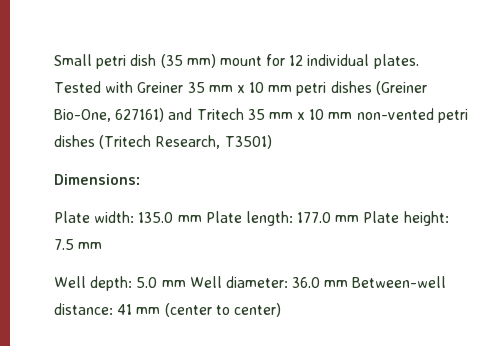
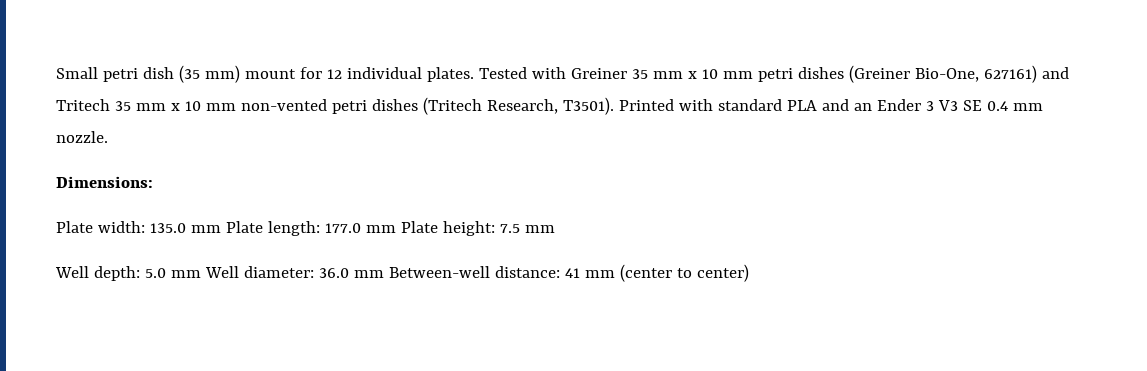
- Tested with Greiner 35 mm x 10 mm petri dishes (Greiner Bio-One, 627161) and Tritech 35 mm x 10 mm non-vented petri dishes (Tritech Research, T3501)
+ Tested with Greiner 35 mm x 10 mm petri dishes (Greiner Bio-One, 627161) and Tritech 35 mm x 10 mm non-vented petri dishes (Tritech Research, T3501). Printed with standard PLA and an Ender 3 V3 SE 0.4 mm nozzle.

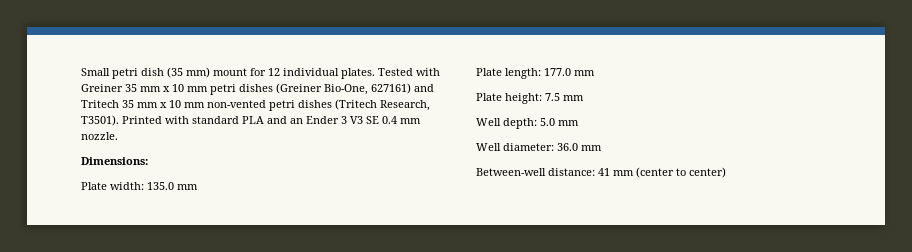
- Plate width: 135.0 mm Plate length: 177.0 mm Plate height: 7.5 mm
+ Plate width: 135.0 mm
+ Plate length: 177.0 mm
+ Plate height: 7.5 mm
- Well depth: 5.0 mm Well diameter: 36.0 mm Between-well distance: 41 mm (center to center)
+ Well depth: 5.0 mm
+ Well diameter: 36.0 mm
+ Between-well distance: 41 mm (center to center)

